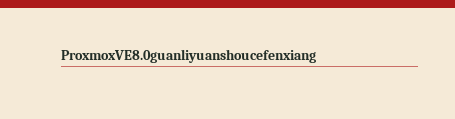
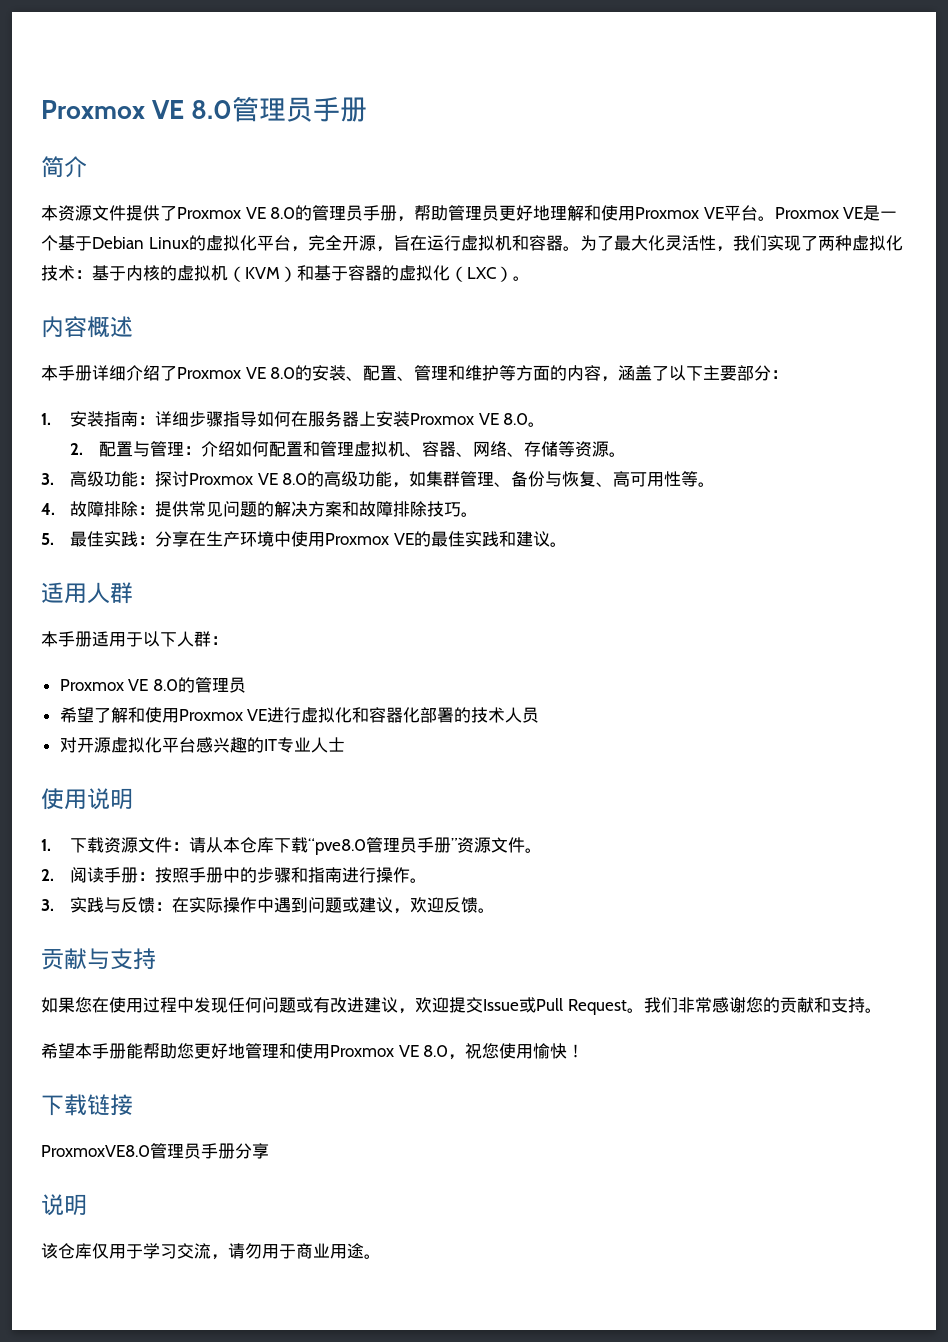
- ProxmoxVE8.0guanliyuanshoucefenxiang
+ Proxmox VE 8.0管理员手册
+ 简介
+ 本资源文件提供了Proxmox VE 8.0的管理员手册，帮助管理员更好地理解和使用Proxmox VE平台。Proxmox VE是一个基于Debian Linux的虚拟化平台，完全开源，旨在运行虚拟机和容器。为了最大化灵活性，我们实现了两种虚拟化技术：基于内核的虚拟机（KVM）和基于容器的虚拟化（LXC）。
+ 内容概述
+ 本手册详细介绍了Proxmox VE 8.0的安装、配置、管理和维护等方面的内容，涵盖了以下主要部分：
+ 1.安装指南：详细步骤指导如何在服务器上安装Proxmox VE 8.0。
+ 2.配置与管理：介绍如何配置和管理虚拟机、容器、网络、存储等资源。
+ 3.高级功能：探讨Proxmox VE 8.0的高级功能，如集群管理、备份与恢复、高可用性等。
+ 4.故障排除：提供常见问题的解决方案和故障排除技巧。
+ 5.最佳实践：分享在生产环境中使用Proxmox VE的最佳实践和建议。
+ 适用人群
+ 本手册适用于以下人群：
+ Proxmox VE 8.0的管理员
+ 希望了解和使用Proxmox VE进行虚拟化和容器化部署的技术人员
+ 对开源虚拟化平台感兴趣的IT专业人士
+ 使用说明
+ 1.下载资源文件：请从本仓库下载“pve8.0管理员手册”资源文件。
+ 2.阅读手册：按照手册中的步骤和指南进行操作。
+ 3.实践与反馈：在实际操作中遇到问题或建议，欢迎反馈。
+ 贡献与支持
+ 如果您在使用过程中发现任何问题或有改进建议，欢迎提交Issue或Pull Request。我们非常感谢您的贡献和支持。
+ 希望本手册能帮助您更好地管理和使用Proxmox VE 8.0，祝您使用愉快！
+ 下载链接
+ ProxmoxVE8.0管理员手册分享
+ 说明
+ 该仓库仅用于学习交流，请勿用于商业用途。

